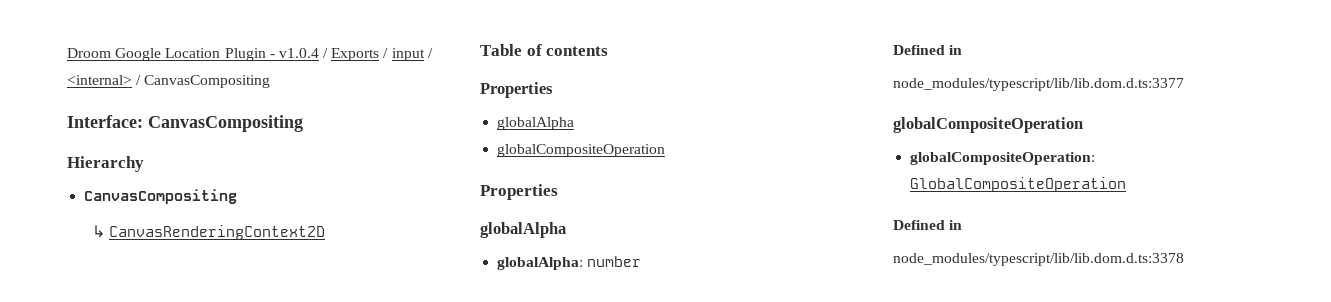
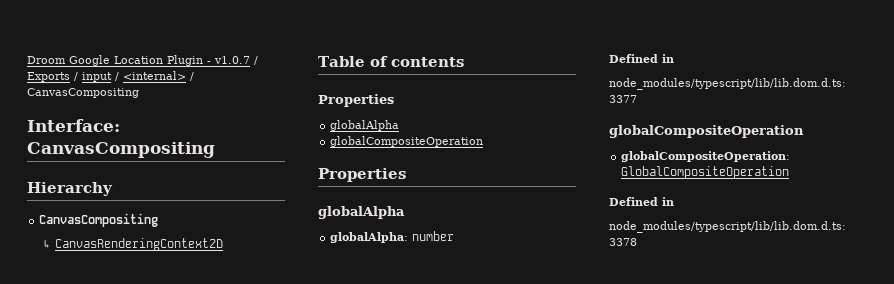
- Droom Google Location Plugin - v1.0.4 / Exports / input / <internal> / CanvasCompositing
+ Droom Google Location Plugin - v1.0.7 / Exports / input / <internal> / CanvasCompositing

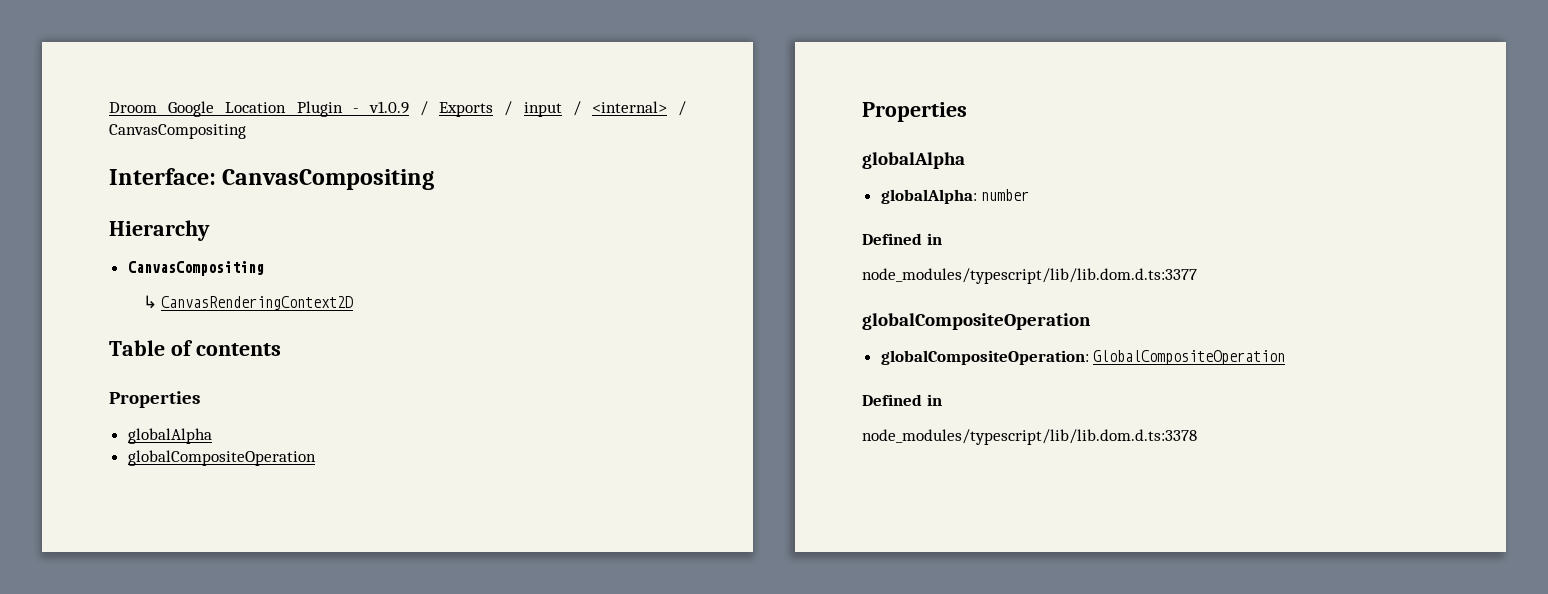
- Droom Google Location Plugin - v1.0.7 / Exports / input / <internal> / CanvasCompositing
+ Droom Google Location Plugin - v1.0.9 / Exports / input / <internal> / CanvasCompositing

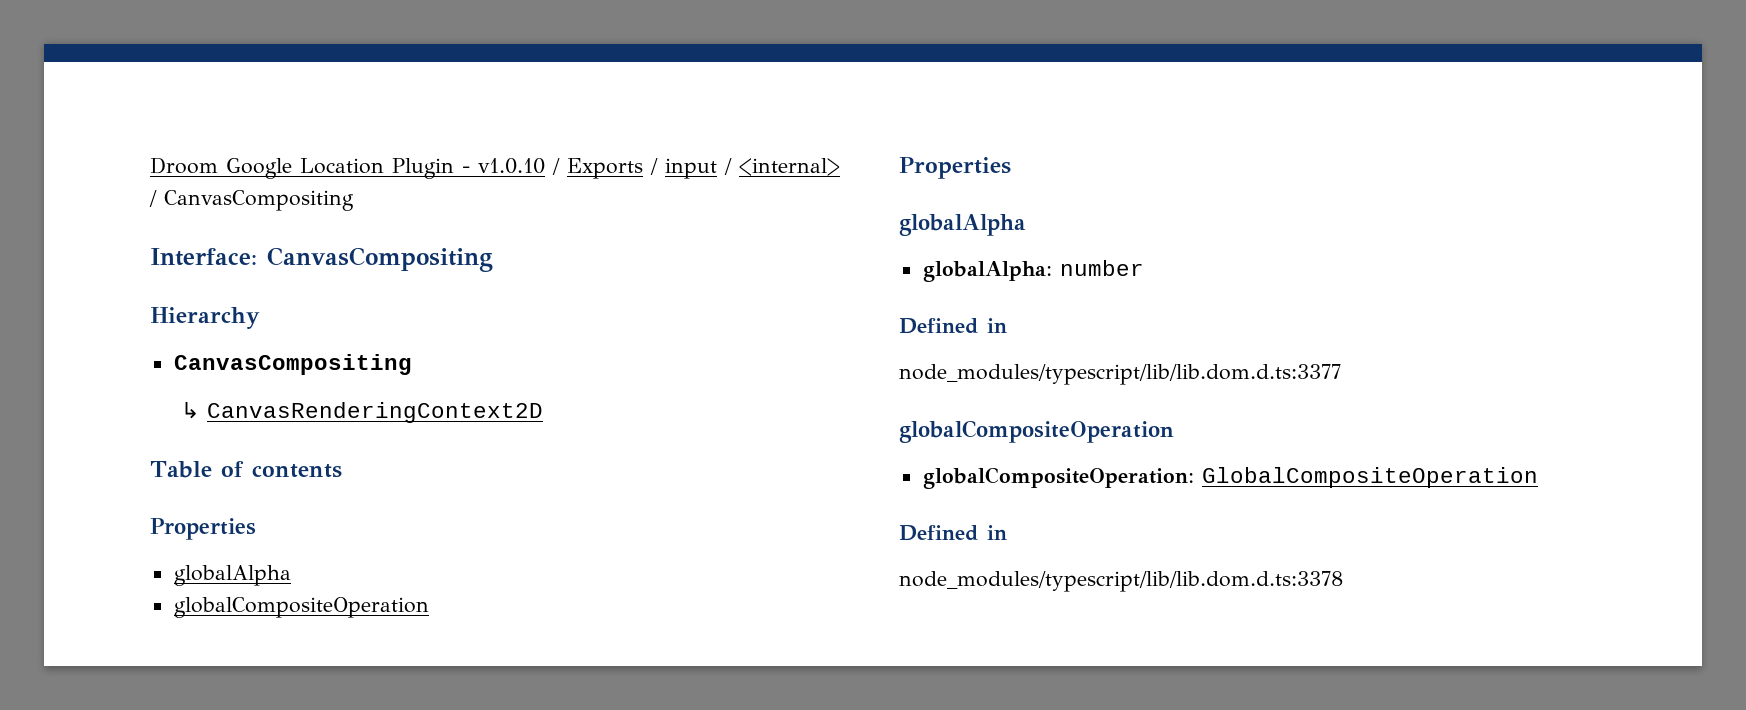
- Droom Google Location Plugin - v1.0.9 / Exports / input / <internal> / CanvasCompositing
+ Droom Google Location Plugin - v1.0.10 / Exports / input / <internal> / CanvasCompositing

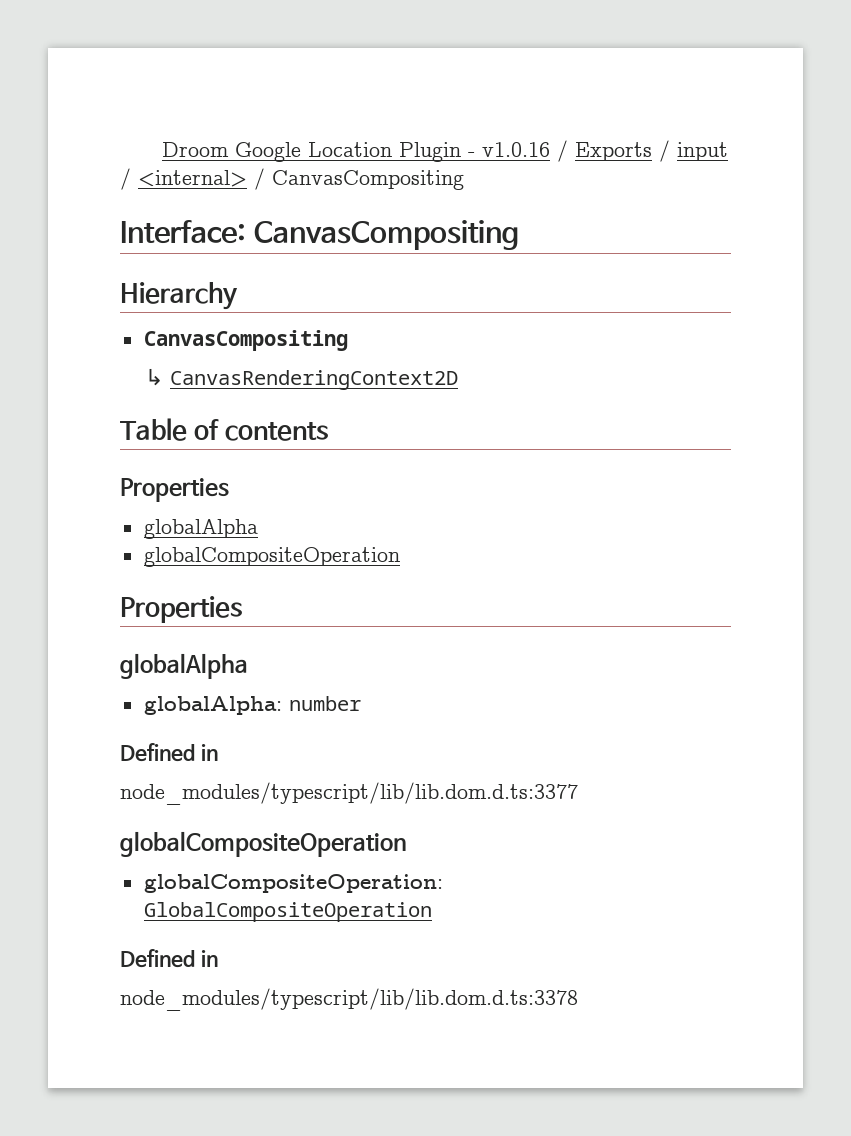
- Droom Google Location Plugin - v1.0.10 / Exports / input / <internal> / CanvasCompositing
+ Droom Google Location Plugin - v1.0.16 / Exports / input / <internal> / CanvasCompositing

